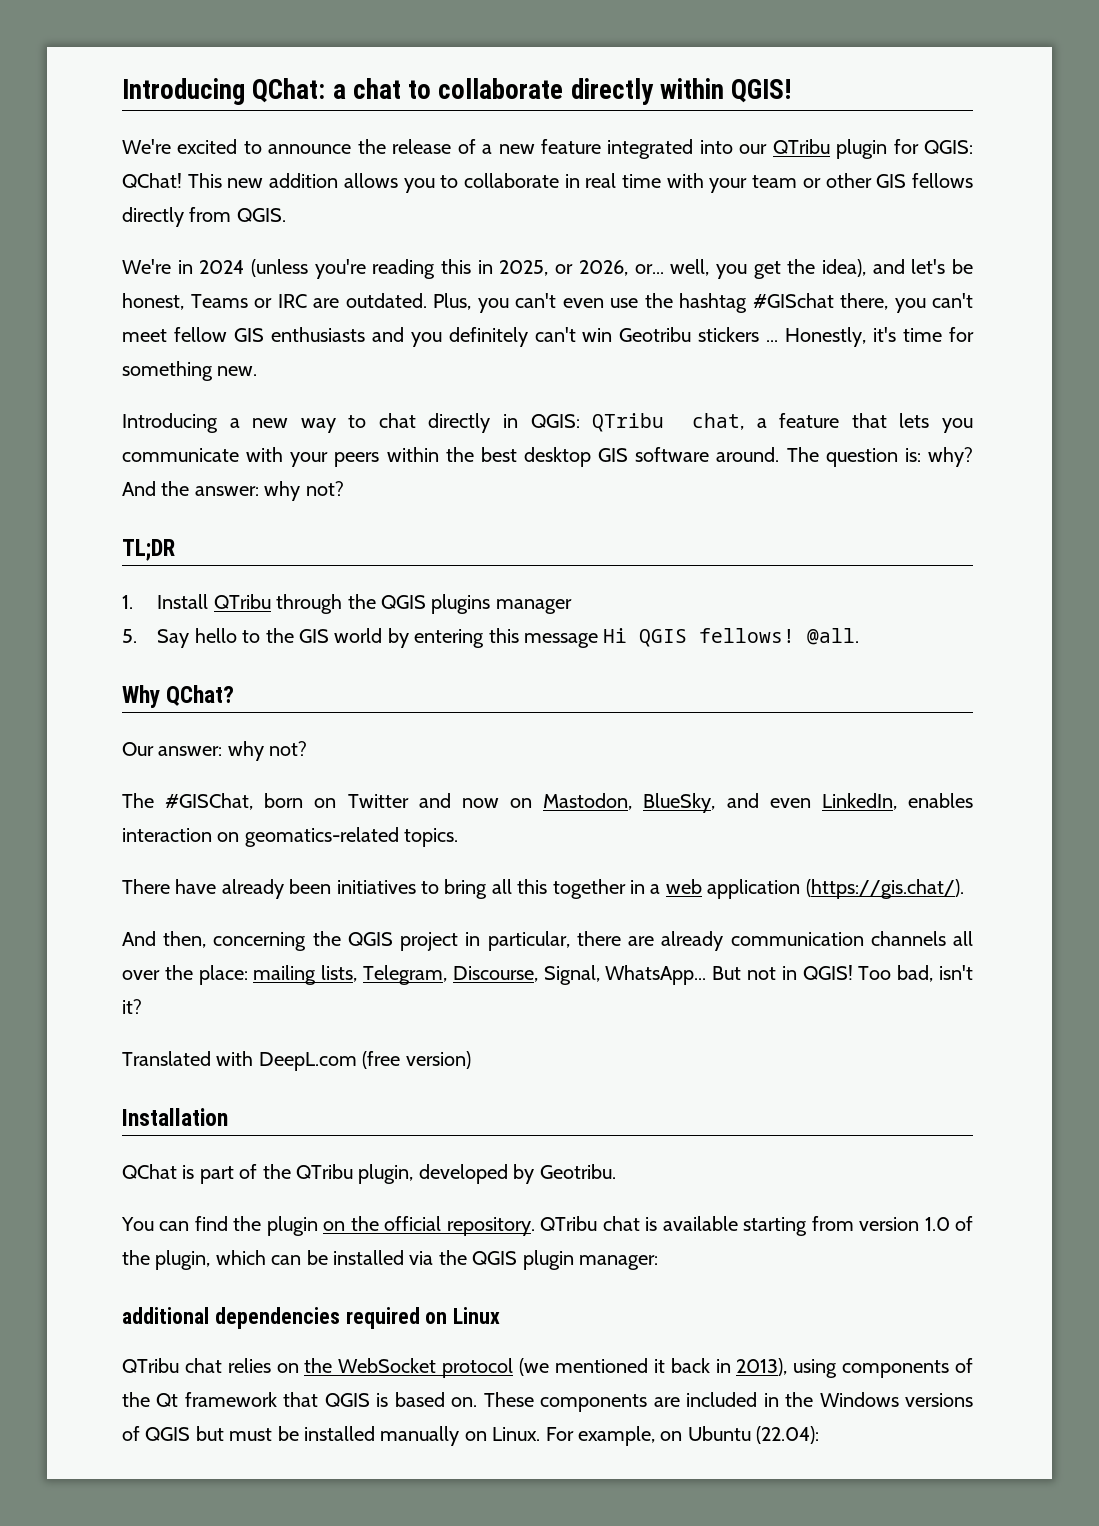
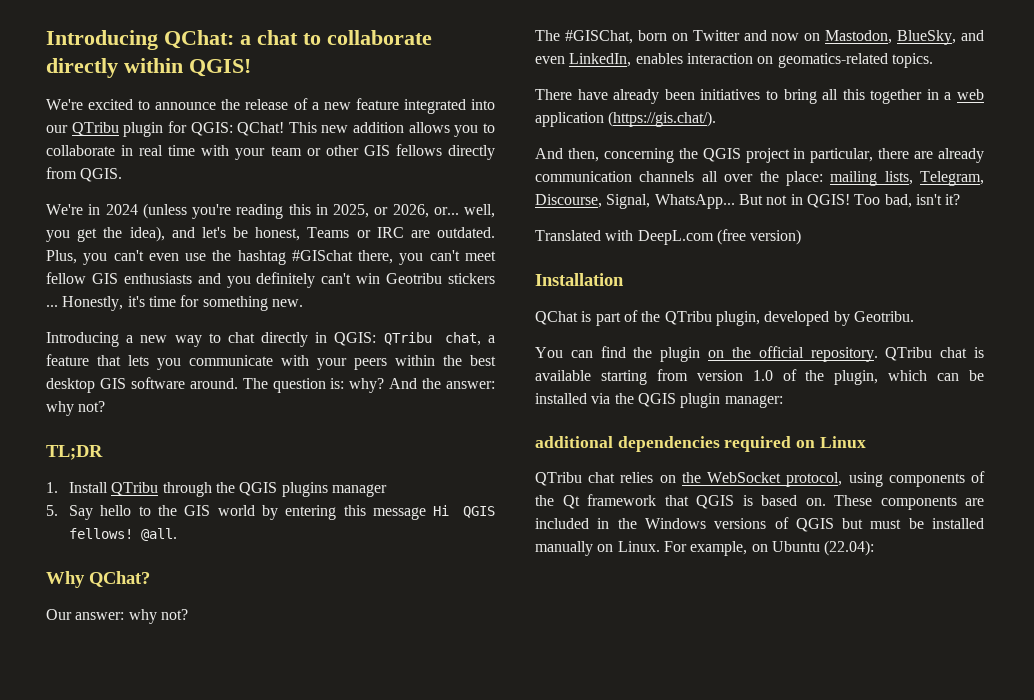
- QTribu chat relies on the WebSocket protocol (we mentioned it back in 2013), using components of the Qt framework that QGIS is based on.
+ QTribu chat relies on the WebSocket protocol, using components of the Qt framework that QGIS is based on.

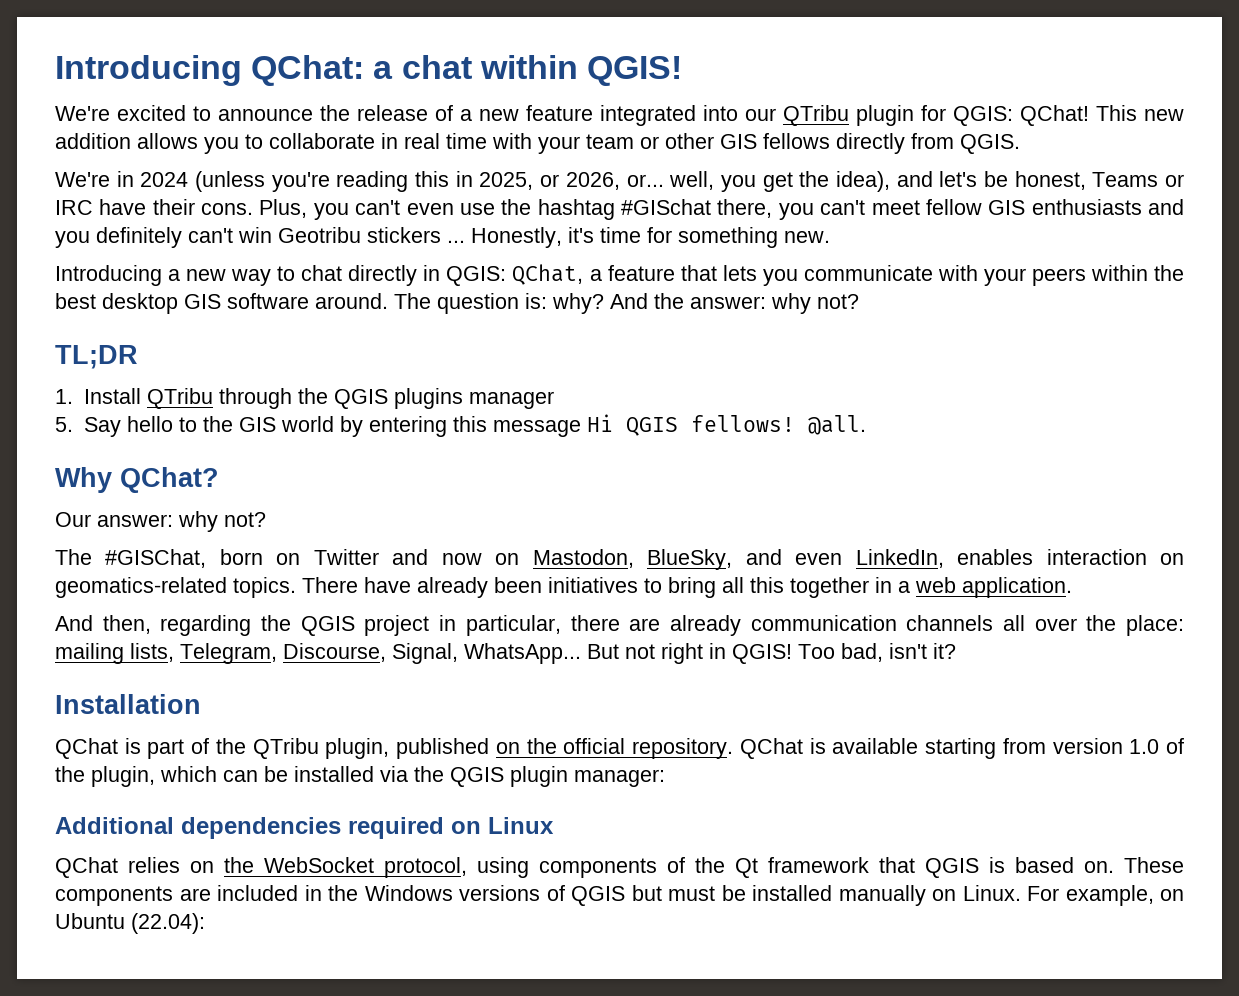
- Introducing QChat: a chat to collaborate directly within QGIS!
+ Introducing QChat: a chat within QGIS!
- We're in 2024 (unless you're reading this in 2025, or 2026, or... well, you get the idea), and let's be honest, Teams or IRC are outdated.
+ We're in 2024 (unless you're reading this in 2025, or 2026, or... well, you get the idea), and let's be honest, Teams or IRC have their cons.
- Introducing a new way to chat directly in QGIS: QTribu chat, a feature that lets you communicate with your peers within the best desktop GIS software around.
+ Introducing a new way to chat directly in QGIS: QChat, a feature that lets you communicate with your peers within the best desktop GIS software around.
- The #GISChat, born on Twitter and now on Mastodon, BlueSky, and even LinkedIn, enables interaction on geomatics-related topics.
- There have already been initiatives to bring all this together in a web application (https://gis.chat/).
+ The #GISChat, born on Twitter and now on Mastodon, BlueSky, and even LinkedIn, enables interaction on geomatics-related topics. There have already been initiatives to bring all this together in a web application.
- And then, concerning the QGIS project in particular, there are already communication channels all over the place: mailing lists, Telegram, Discourse, Signal, WhatsApp...
+ And then, regarding the QGIS project in particular, there are already communication channels all over the place: mailing lists, Telegram, Discourse, Signal, WhatsApp...
- But not in QGIS!
+ But not right in QGIS!
- Translated with DeepL.com (free version)
- QChat is part of the QTribu plugin, developed by Geotribu.
- You can find the plugin on the official repository.
+ QChat is part of the QTribu plugin, published on the official repository.
- QTribu chat is available starting from version 1.0 of the plugin, which can be installed via the QGIS plugin manager:
+ QChat is available starting from version 1.0 of the plugin, which can be installed via the QGIS plugin manager:
- additional dependencies required on Linux
+ Additional dependencies required on Linux
- QTribu chat relies on the WebSocket protocol, using components of the Qt framework that QGIS is based on.
+ QChat relies on the WebSocket protocol, using components of the Qt framework that QGIS is based on.

